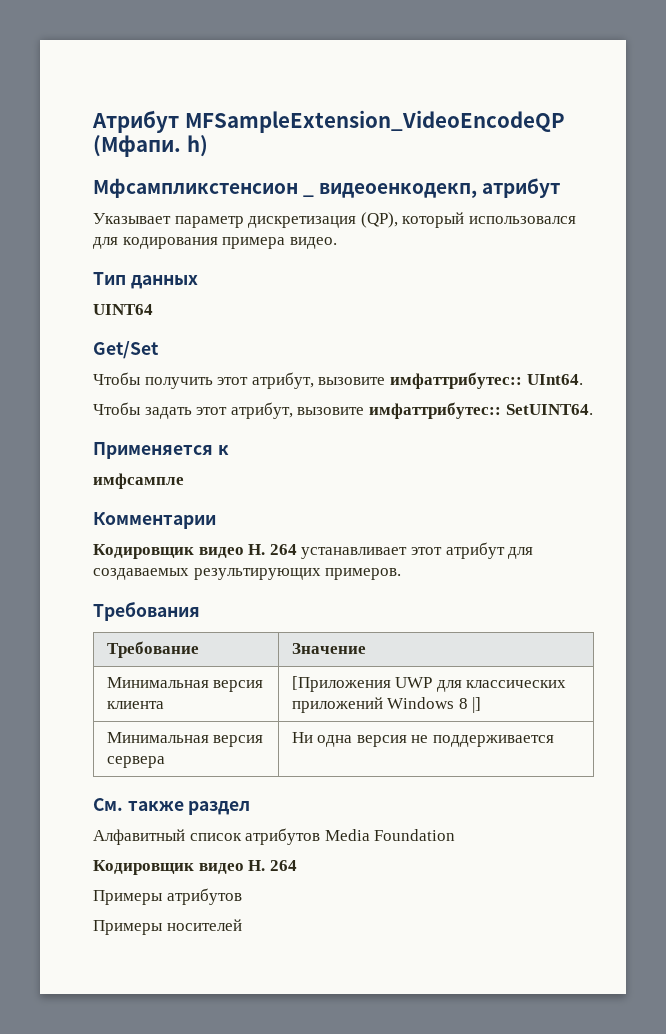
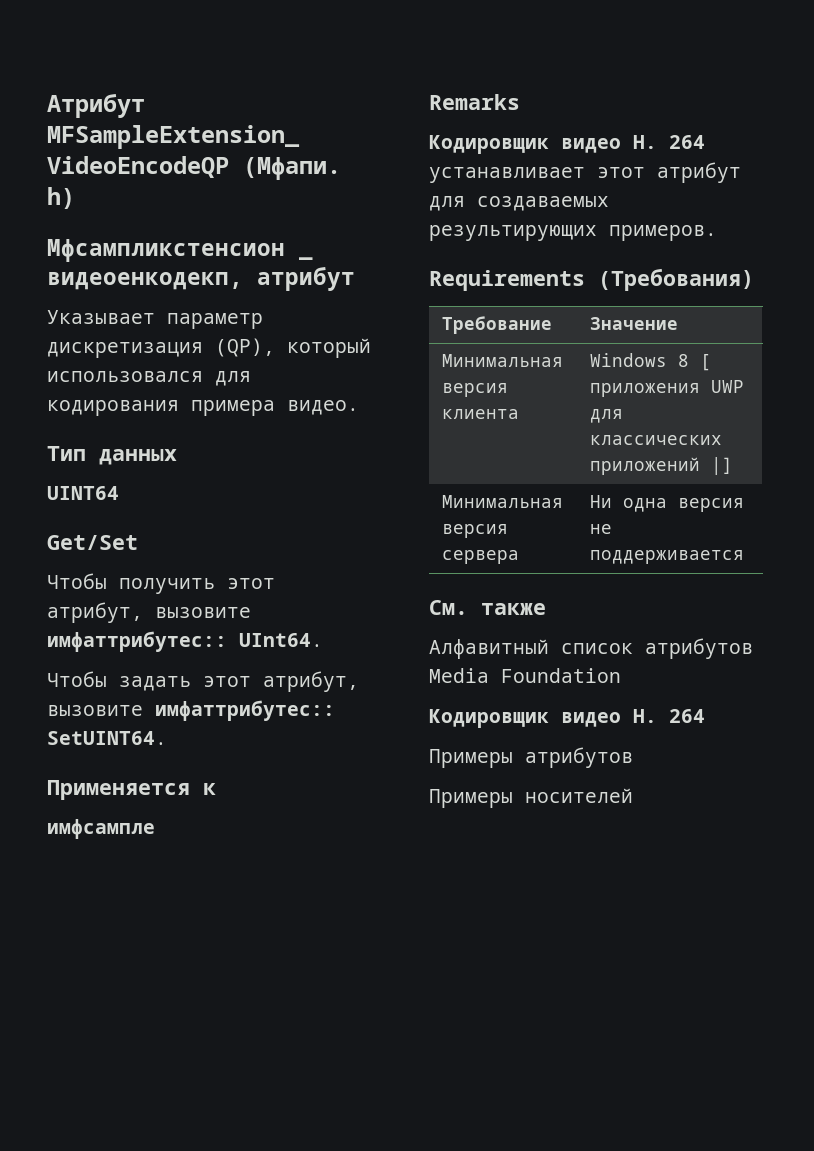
- Комментарии
+ Remarks
- Требования
+ Requirements (Требования)
- Минимальная версия клиента | [Приложения UWP для классических приложений Windows 8 |]
+ Минимальная версия клиента | Windows 8 [ приложения UWP для классических приложений |]
- См. также раздел
+ См. также

